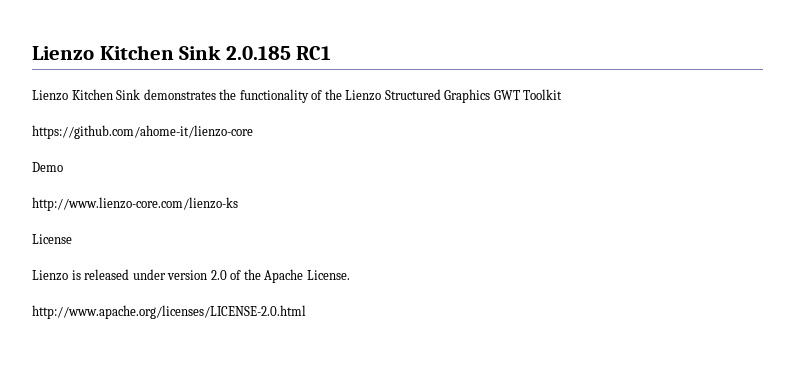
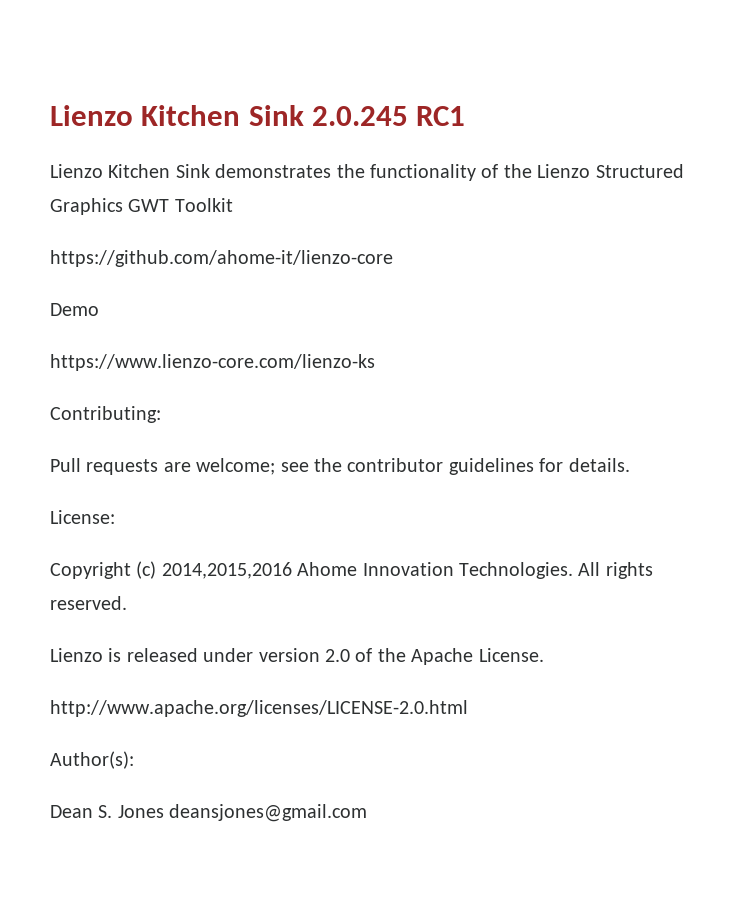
- Lienzo Kitchen Sink 2.0.185 RC1
+ Lienzo Kitchen Sink 2.0.245 RC1
- http://www.lienzo-core.com/lienzo-ks
- License
+ https://www.lienzo-core.com/lienzo-ks
+ Contributing:
+ Pull requests are welcome; see the contributor guidelines for details.
+ License:
+ Copyright (c) 2014,2015,2016 Ahome Innovation Technologies. All rights reserved.
+ Author(s):
+ Dean S. Jones deansjones@gmail.com

